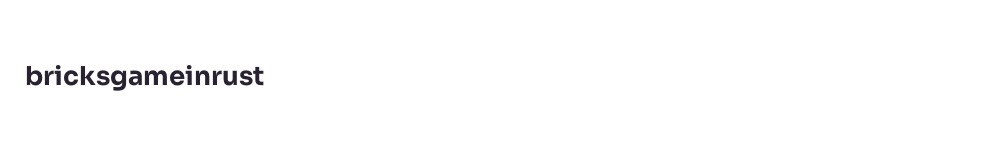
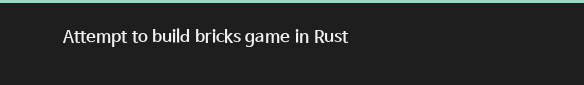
- bricksgameinrust
+ Attempt to build bricks game in Rust

